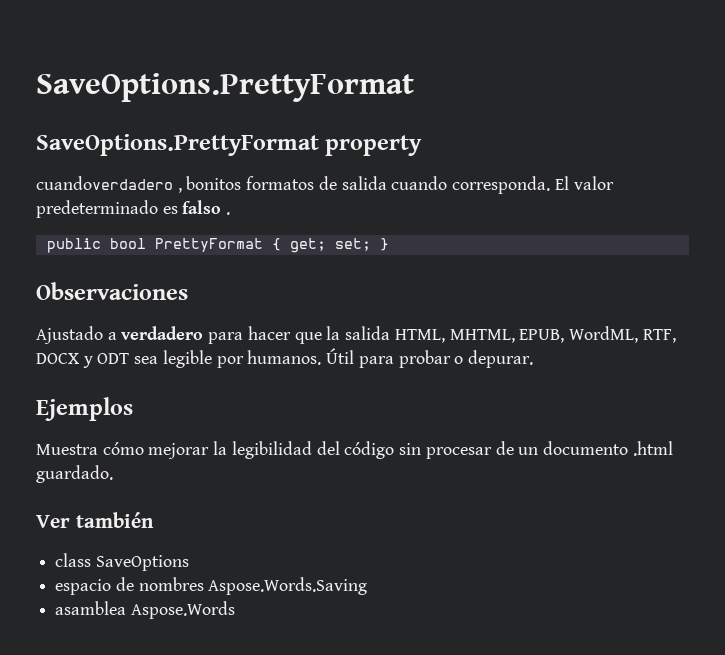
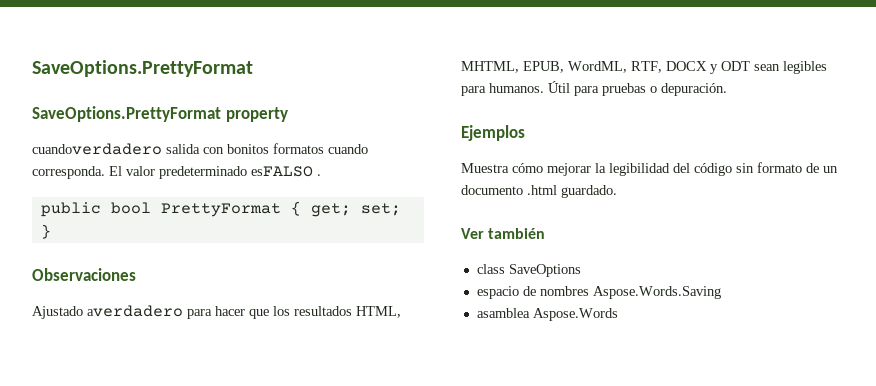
- cuandoverdadero , bonitos formatos de salida cuando corresponda.
+ cuandoverdadero salida con bonitos formatos cuando corresponda.
- El valor predeterminado es falso .
+ El valor predeterminado esFALSO .
- Ajustado a verdadero para hacer que la salida HTML, MHTML, EPUB, WordML, RTF, DOCX y ODT sea legible por humanos. Útil para probar o depurar.
+ Ajustado averdadero para hacer que los resultados HTML, MHTML, EPUB, WordML, RTF, DOCX y ODT sean legibles para humanos. Útil para pruebas o depuración.
- Muestra cómo mejorar la legibilidad del código sin procesar de un documento .html guardado.
+ Muestra cómo mejorar la legibilidad del código sin formato de un documento .html guardado.

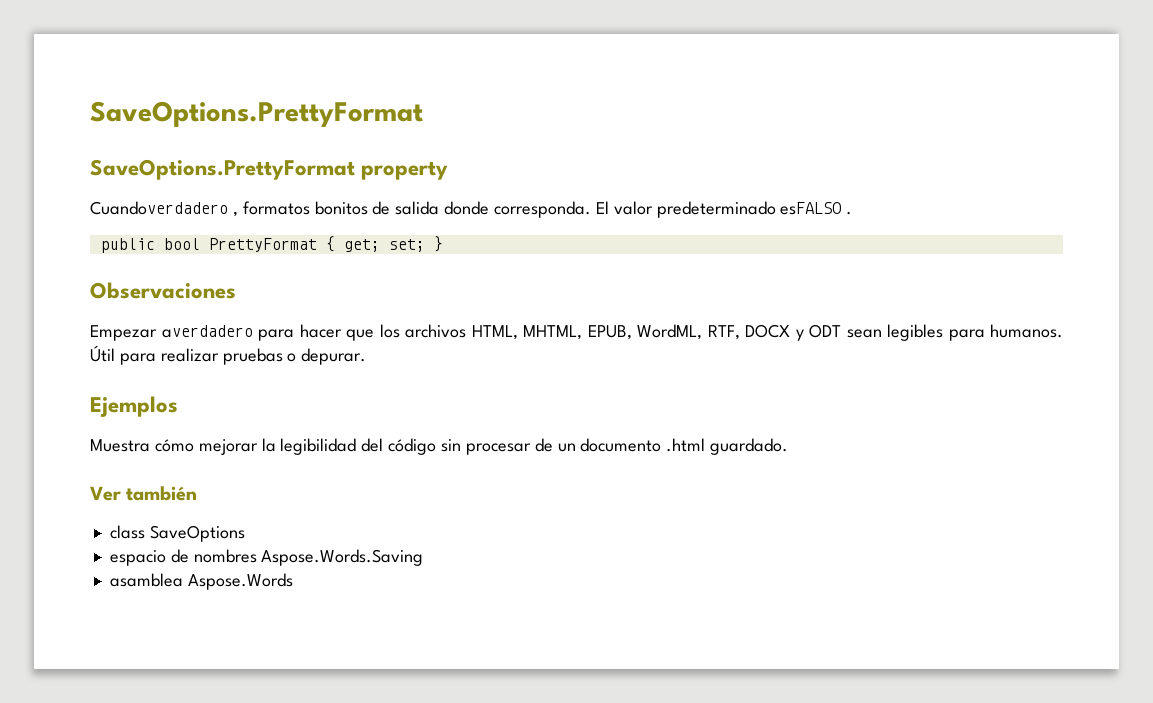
- cuandoverdadero salida con bonitos formatos cuando corresponda.
+ Cuandoverdadero , formatos bonitos de salida donde corresponda.
- Ajustado averdadero para hacer que los resultados HTML, MHTML, EPUB, WordML, RTF, DOCX y ODT sean legibles para humanos.
+ Empezar averdadero para hacer que los archivos HTML, MHTML, EPUB, WordML, RTF, DOCX y ODT sean legibles para humanos.
- Útil para pruebas o depuración.
+ Útil para realizar pruebas o depurar.
- Muestra cómo mejorar la legibilidad del código sin formato de un documento .html guardado.
+ Muestra cómo mejorar la legibilidad del código sin procesar de un documento .html guardado.

